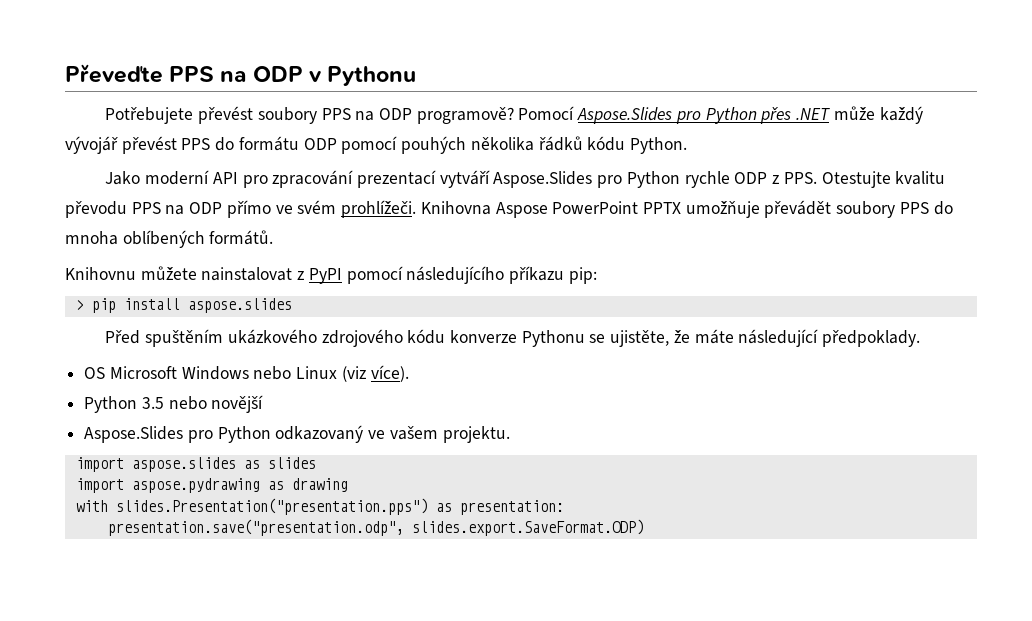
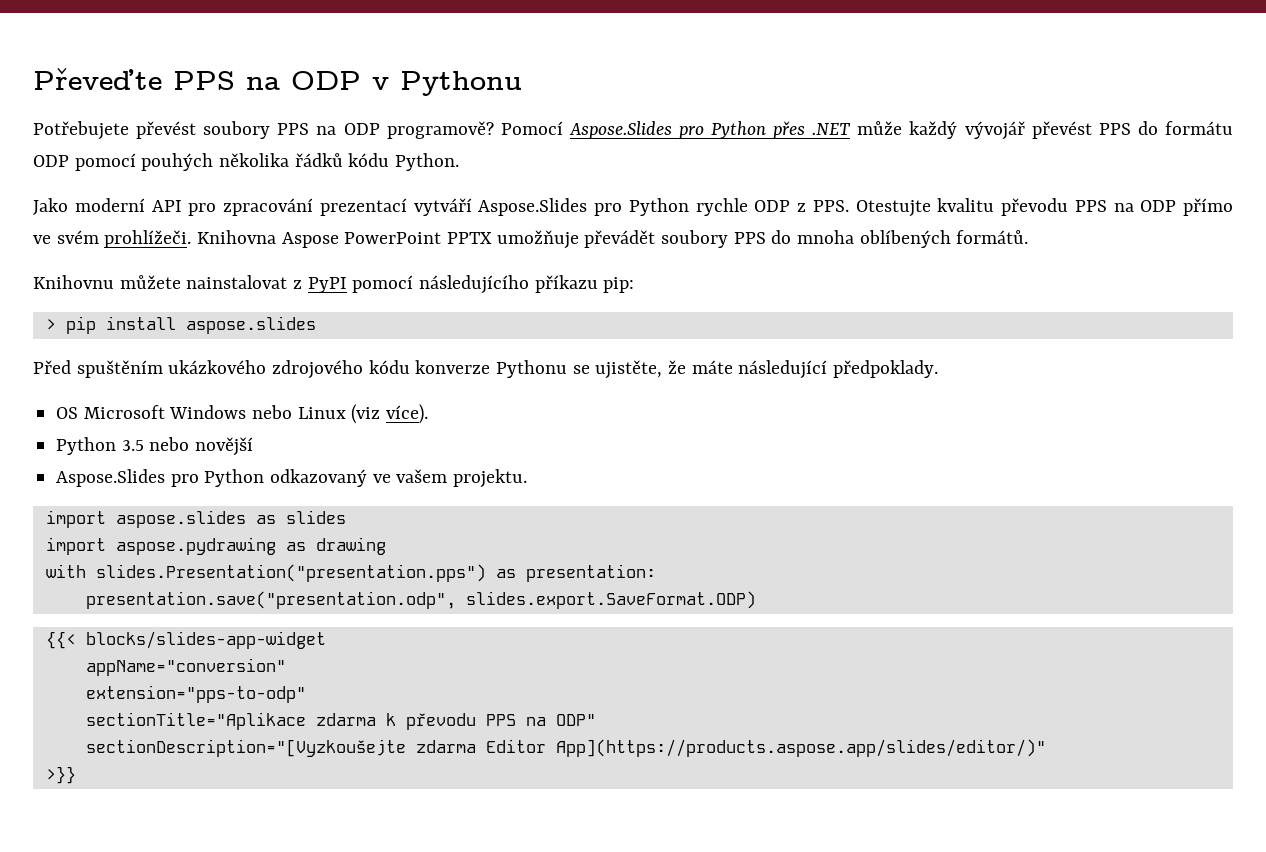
+ {{< blocks/slides-app-widget
+ appName="conversion"
+ extension="pps-to-odp"
+ sectionTitle="Aplikace zdarma k převodu PPS na ODP"
+ sectionDescription="[Vyzkoušejte zdarma Editor App](https://products.aspose.app/slides/editor/)"
+ >}}

